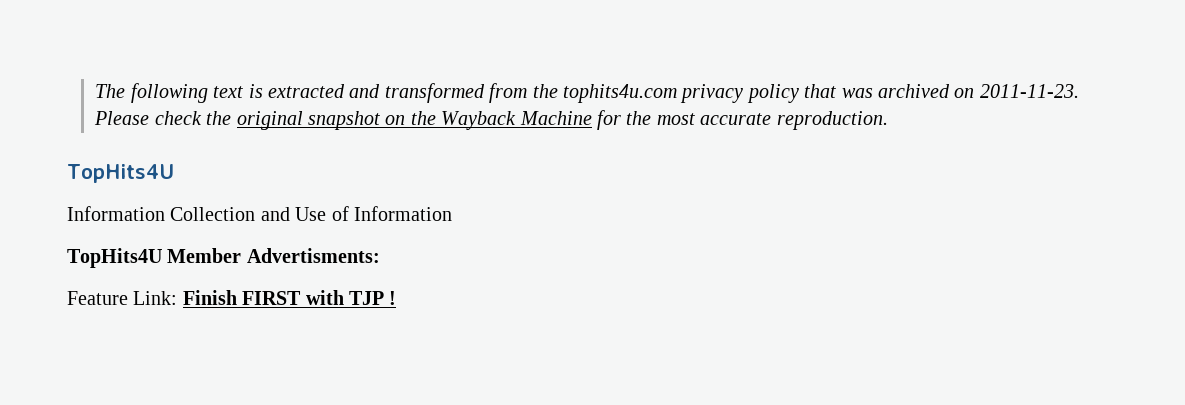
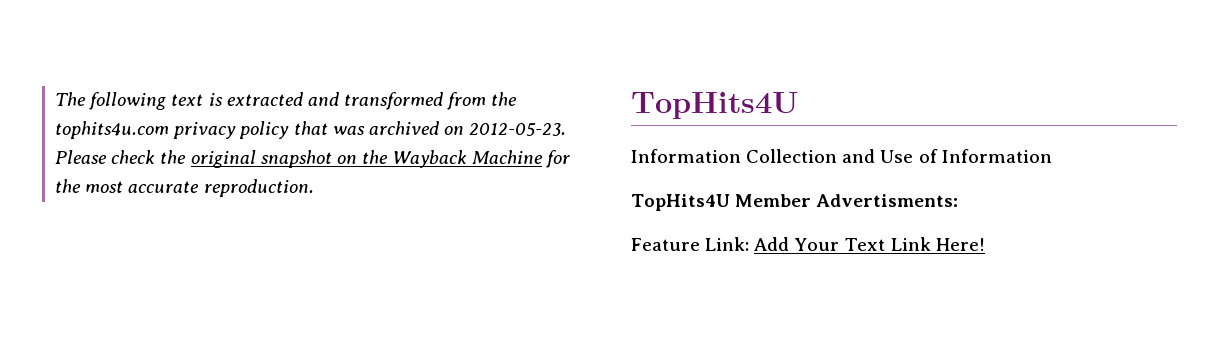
- The following text is extracted and transformed from the tophits4u.com privacy policy that was archived on 2011-11-23.
+ The following text is extracted and transformed from the tophits4u.com privacy policy that was archived on 2012-05-23.
- Feature Link: Finish FIRST with TJP !
+ Feature Link: Add Your Text Link Here!

